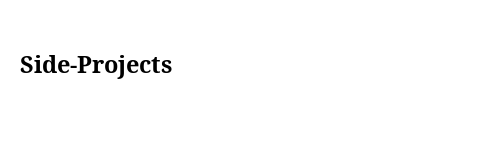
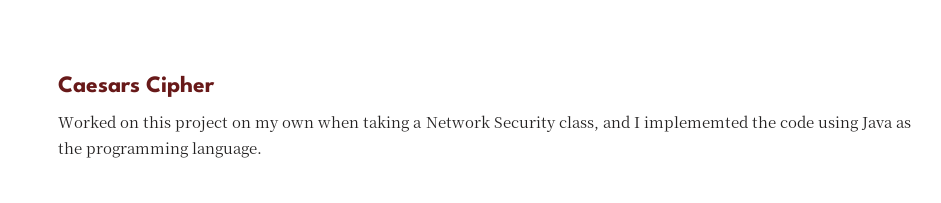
- Side-Projects
+ Caesars Cipher
+ Worked on this project on my own when taking a Network Security class, and I implememted the code using Java as the programming language.

